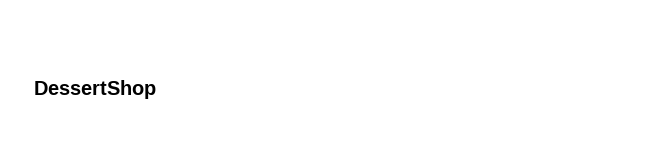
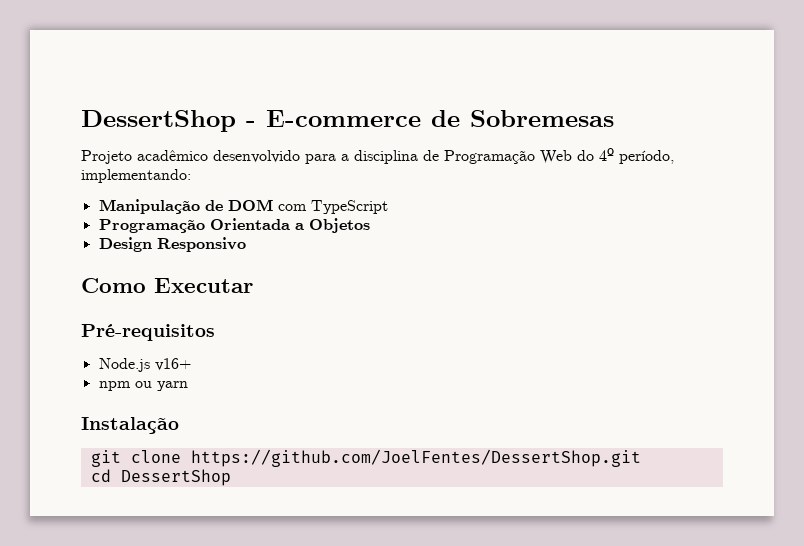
- DessertShop
+ DessertShop - E-commerce de Sobremesas
+ Projeto acadêmico desenvolvido para a disciplina de Programação Web do 4º período, implementando:
+ Manipulação de DOM com TypeScript
+ Programação Orientada a Objetos
+ Design Responsivo
+ Como Executar
+ Pré-requisitos
+ Node.js v16+
+ npm ou yarn
+ Instalação
+ git clone https://github.com/JoelFentes/DessertShop.git
+ cd DessertShop

